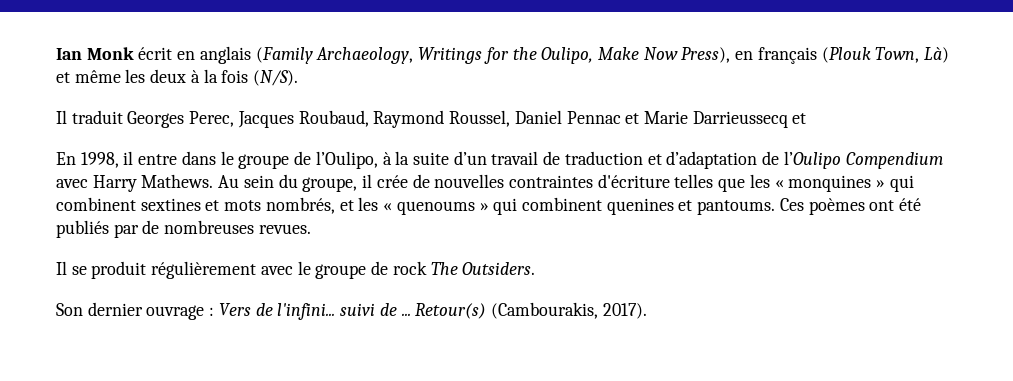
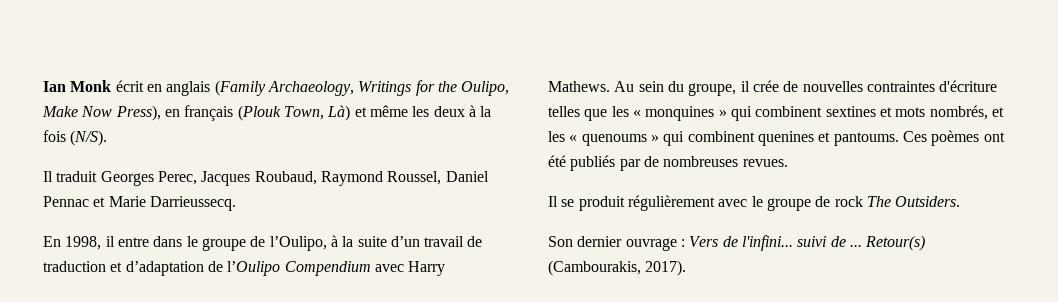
- Il traduit Georges Perec, Jacques Roubaud, Raymond Roussel, Daniel Pennac et Marie Darrieussecq et
+ Il traduit Georges Perec, Jacques Roubaud, Raymond Roussel, Daniel Pennac et Marie Darrieussecq.

